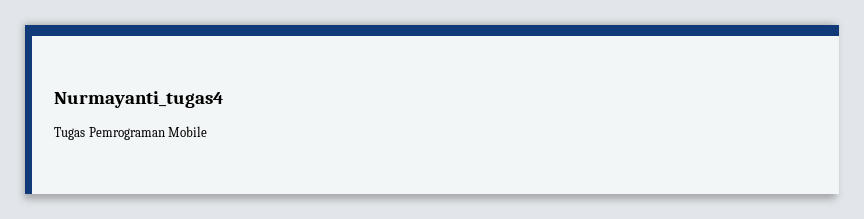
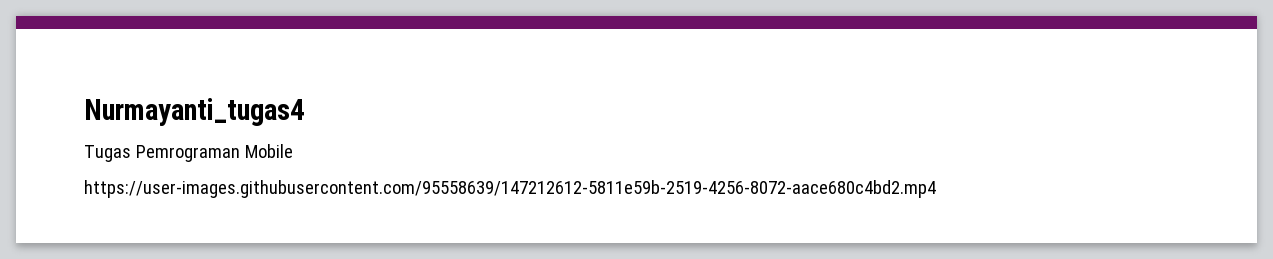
+ https://user-images.githubusercontent.com/95558639/147212612-5811e59b-2519-4256-8072-aace680c4bd2.mp4

